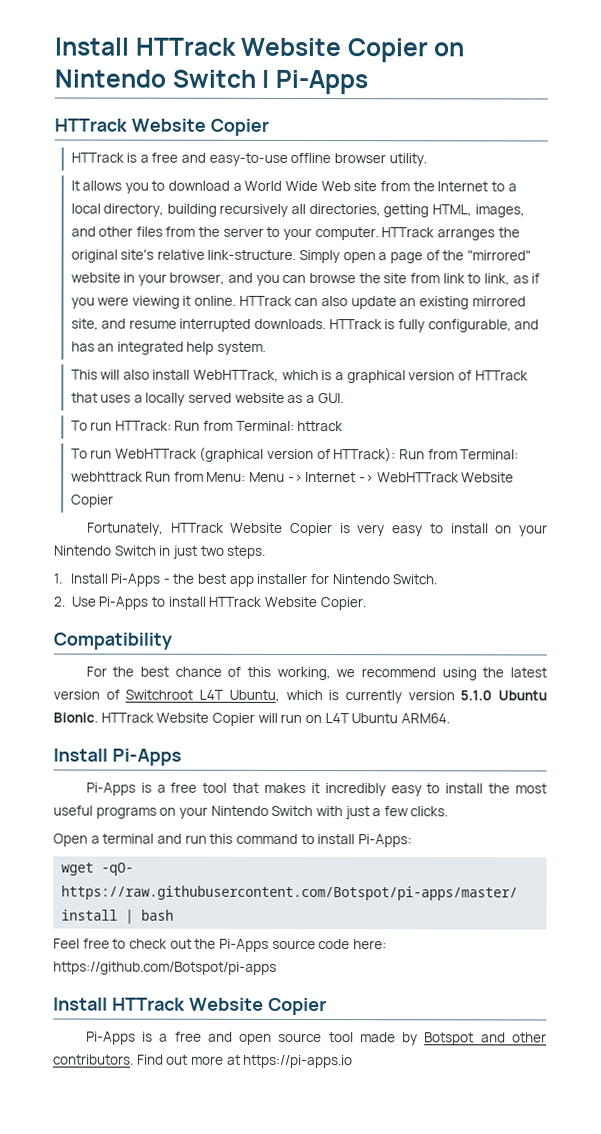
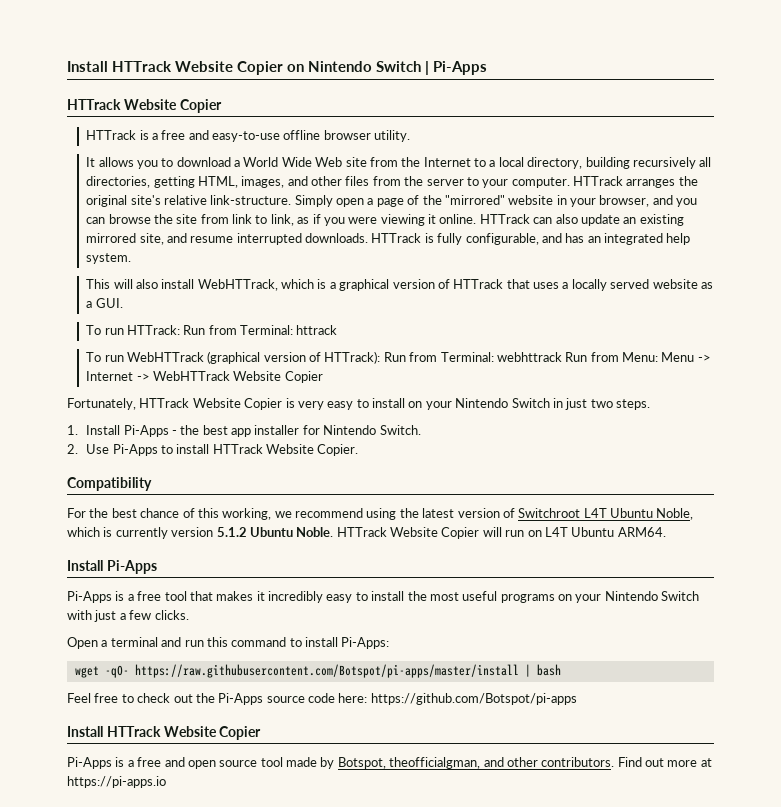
- For the best chance of this working, we recommend using the latest version of Switchroot L4T Ubuntu, which is currently version 5.1.0 Ubuntu Bionic.
+ For the best chance of this working, we recommend using the latest version of Switchroot L4T Ubuntu Noble, which is currently version 5.1.2 Ubuntu Noble.
- Pi-Apps is a free and open source tool made by Botspot and other contributors.
+ Pi-Apps is a free and open source tool made by Botspot, theofficialgman, and other contributors.

